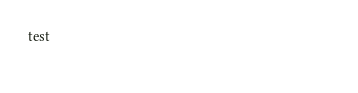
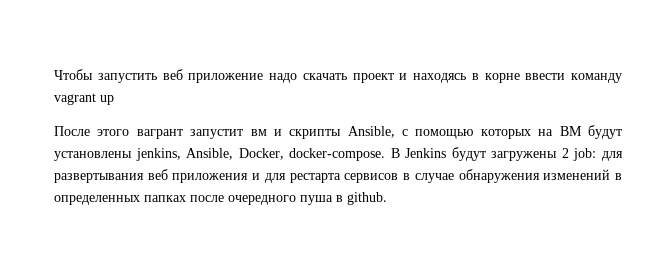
- test
+ Чтобы запустить веб приложение надо скачать проект и находясь в корне ввести команду vagrant up
+ После этого вагрант запустит вм и скрипты Ansible, c помощью которых на ВМ будут установлены jenkins, Ansible, Docker, docker-compose. В Jenkins будут загружены 2 job: для развертывания веб приложения и для рестарта сервисов в случае обнаружения изменений в определенных папках после очередного пуша в github.

